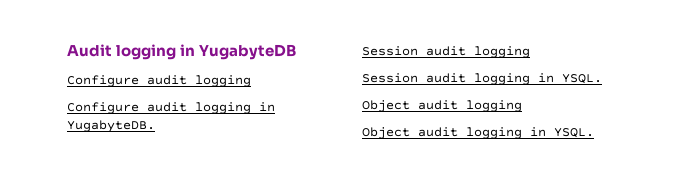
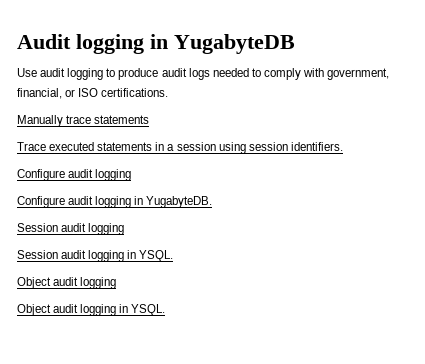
+ Use audit logging to produce audit logs needed to comply with government, financial, or ISO certifications.
+ Manually trace statements
+ Trace executed statements in a session using session identifiers.

